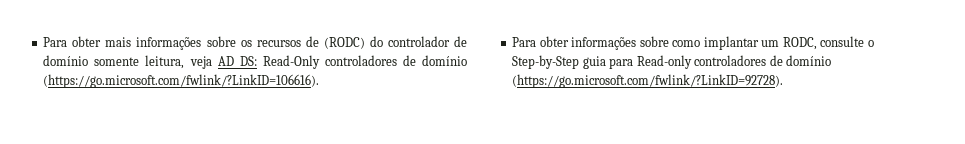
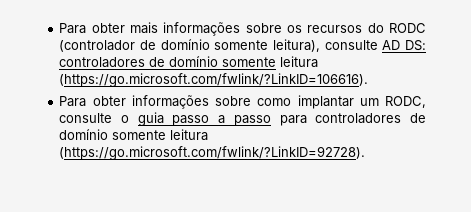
- Para obter mais informações sobre os recursos de (RODC) do controlador de domínio somente leitura, veja AD DS: Read-Only controladores de domínio (https://go.microsoft.com/fwlink/?LinkID=106616).
+ Para obter mais informações sobre os recursos do RODC (controlador de domínio somente leitura), consulte AD DS: controladores de domínio somente leitura (https://go.microsoft.com/fwlink/?LinkID=106616).
- Para obter informações sobre como implantar um RODC, consulte o Step-by-Step guia para Read-only controladores de domínio (https://go.microsoft.com/fwlink/?LinkID=92728).
+ Para obter informações sobre como implantar um RODC, consulte o guia passo a passo para controladores de domínio somente leitura (https://go.microsoft.com/fwlink/?LinkID=92728).

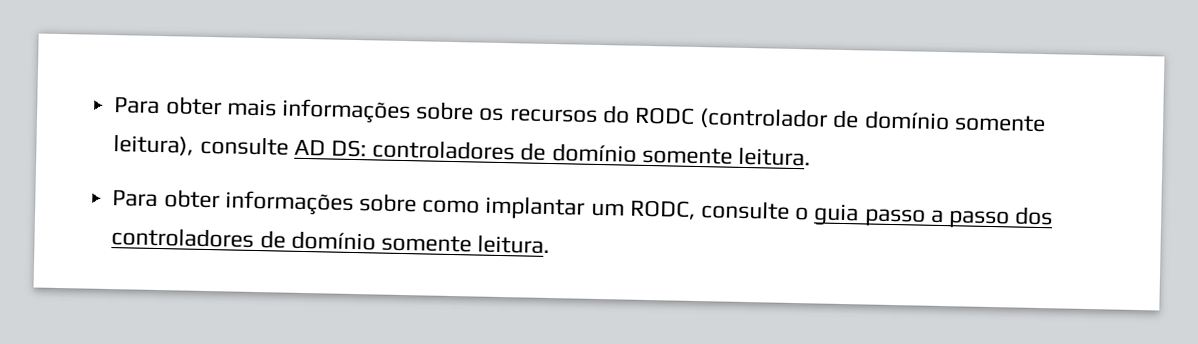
- Para obter mais informações sobre os recursos do RODC (controlador de domínio somente leitura), consulte AD DS: controladores de domínio somente leitura (https://go.microsoft.com/fwlink/?LinkID=106616).
+ Para obter mais informações sobre os recursos do RODC (controlador de domínio somente leitura), consulte AD DS: controladores de domínio somente leitura.
- Para obter informações sobre como implantar um RODC, consulte o guia passo a passo para controladores de domínio somente leitura (https://go.microsoft.com/fwlink/?LinkID=92728).
+ Para obter informações sobre como implantar um RODC, consulte o guia passo a passo dos controladores de domínio somente leitura.

